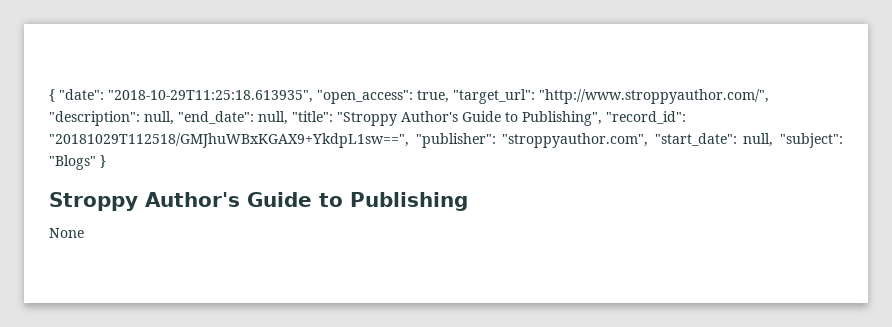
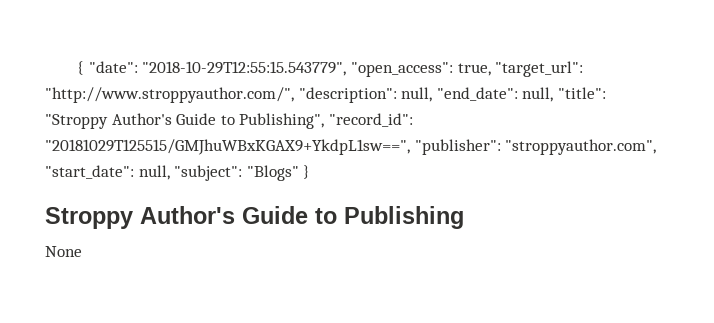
- { "date": "2018-10-29T11:25:18.613935", "open_access": true, "target_url": "http://www.stroppyauthor.com/", "description": null, "end_date": null, "title": "Stroppy Author's Guide to Publishing", "record_id": "20181029T112518/GMJhuWBxKGAX9+YkdpL1sw==", "publisher": "stroppyauthor.com", "start_date": null, "subject": "Blogs" }
+ { "date": "2018-10-29T12:55:15.543779", "open_access": true, "target_url": "http://www.stroppyauthor.com/", "description": null, "end_date": null, "title": "Stroppy Author's Guide to Publishing", "record_id": "20181029T125515/GMJhuWBxKGAX9+YkdpL1sw==", "publisher": "stroppyauthor.com", "start_date": null, "subject": "Blogs" }

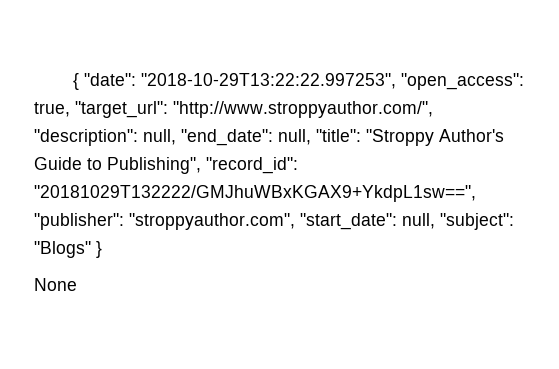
- { "date": "2018-10-29T12:55:15.543779", "open_access": true, "target_url": "http://www.stroppyauthor.com/", "description": null, "end_date": null, "title": "Stroppy Author's Guide to Publishing", "record_id": "20181029T125515/GMJhuWBxKGAX9+YkdpL1sw==", "publisher": "stroppyauthor.com", "start_date": null, "subject": "Blogs" }
+ { "date": "2018-10-29T13:22:22.997253", "open_access": true, "target_url": "http://www.stroppyauthor.com/", "description": null, "end_date": null, "title": "Stroppy Author's Guide to Publishing", "record_id": "20181029T132222/GMJhuWBxKGAX9+YkdpL1sw==", "publisher": "stroppyauthor.com", "start_date": null, "subject": "Blogs" }
- Stroppy Author's Guide to Publishing

